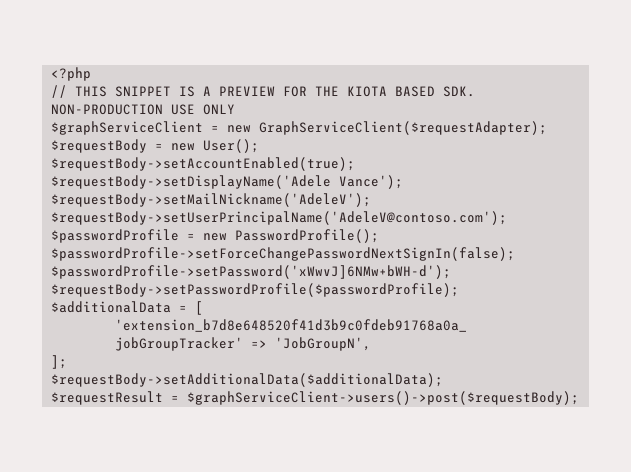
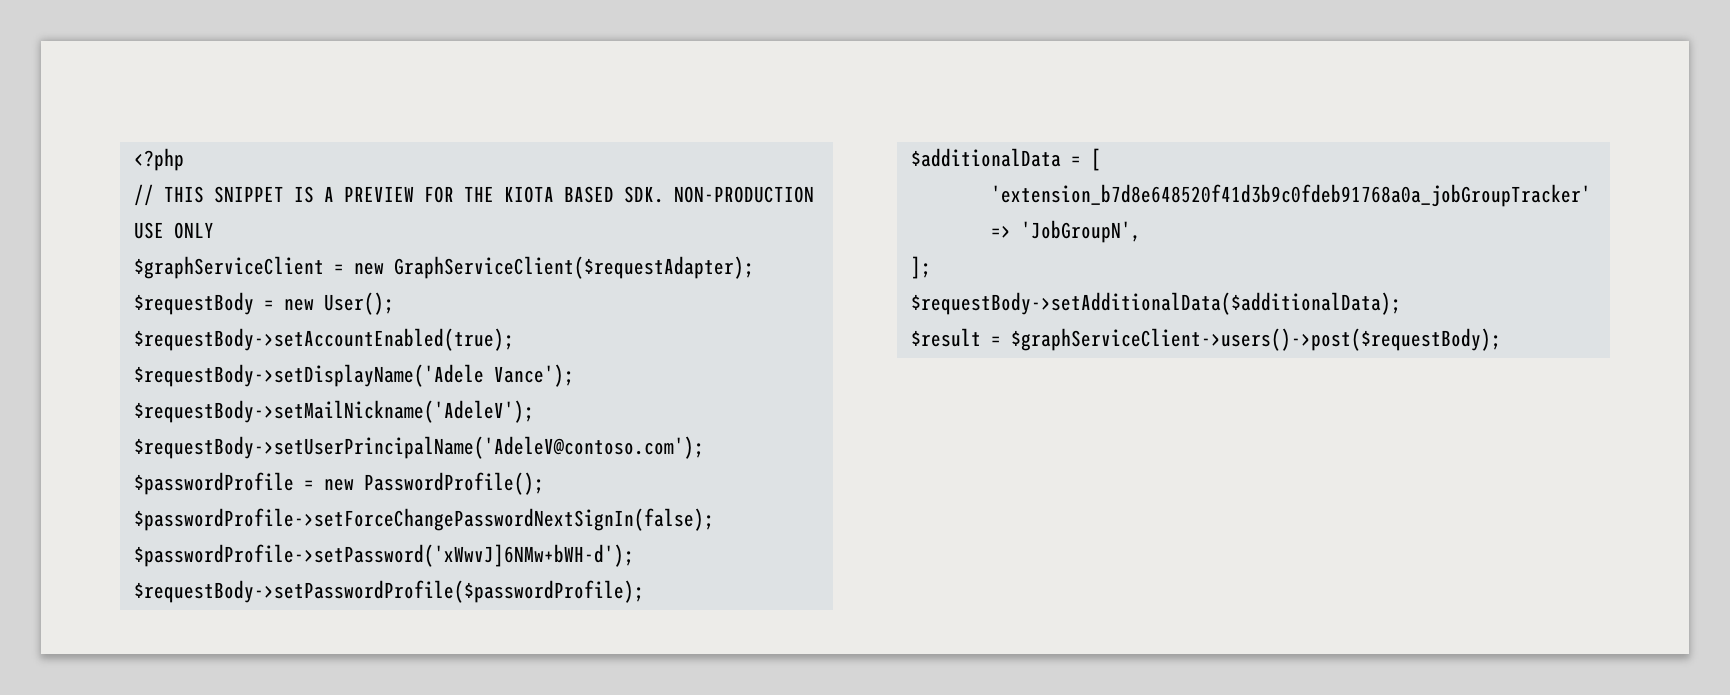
- $requestResult = $graphServiceClient->users()->post($requestBody);
+ $result = $graphServiceClient->users()->post($requestBody);

